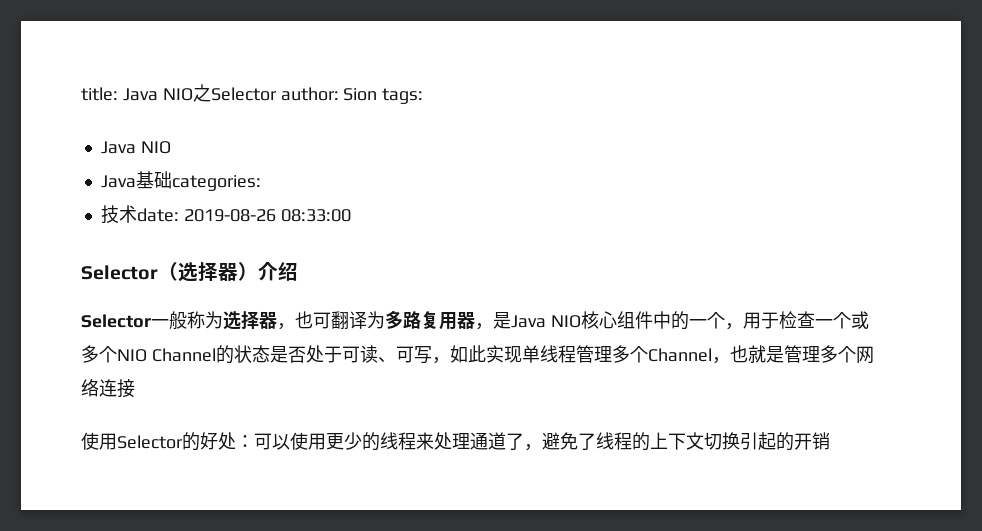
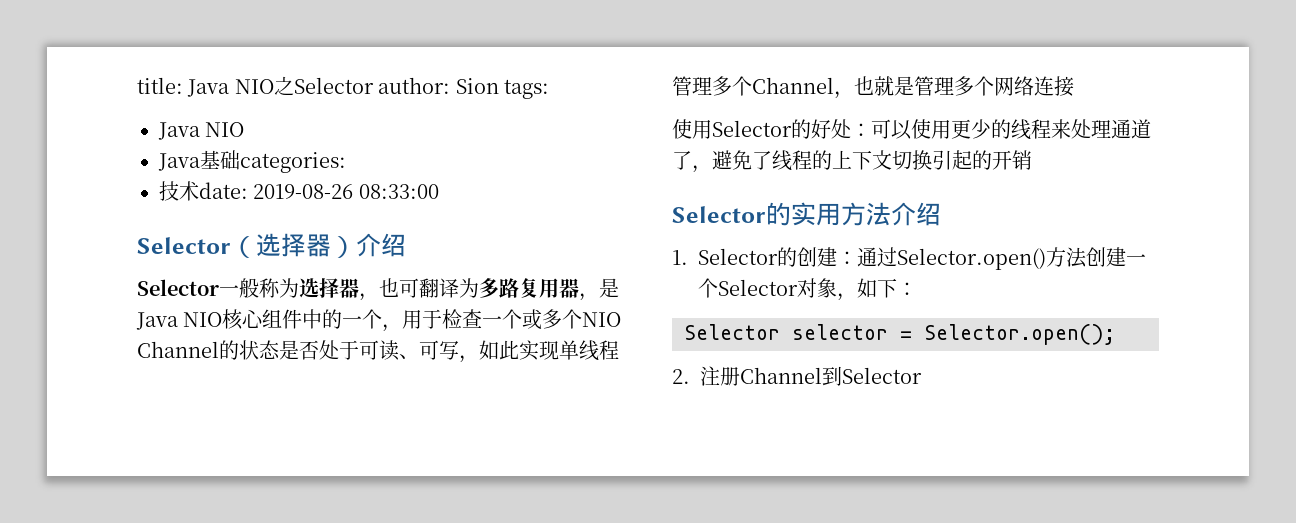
+ Selector的实用方法介绍
+ 1. Selector的创建：通过Selector.open()方法创建一个Selector对象，如下：
+ Selector selector = Selector.open();
+ 2.注册Channel到Selector

